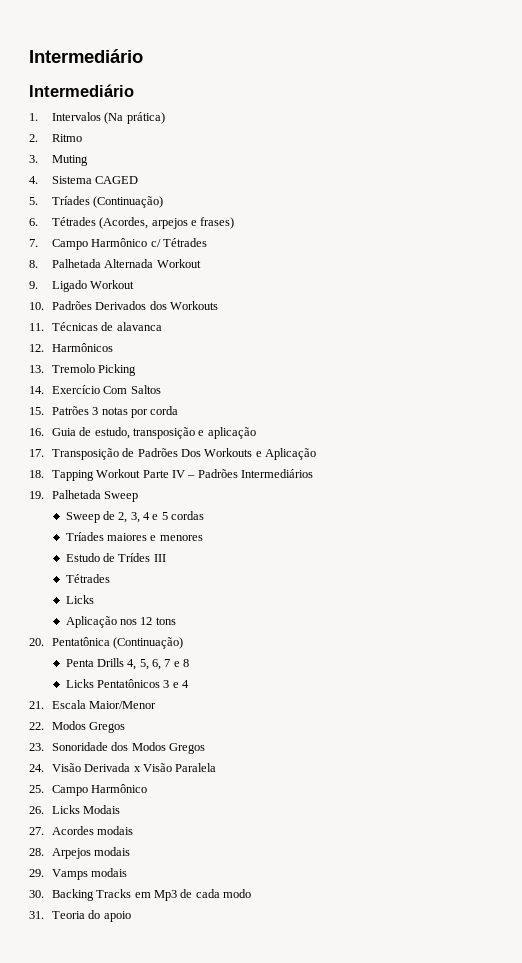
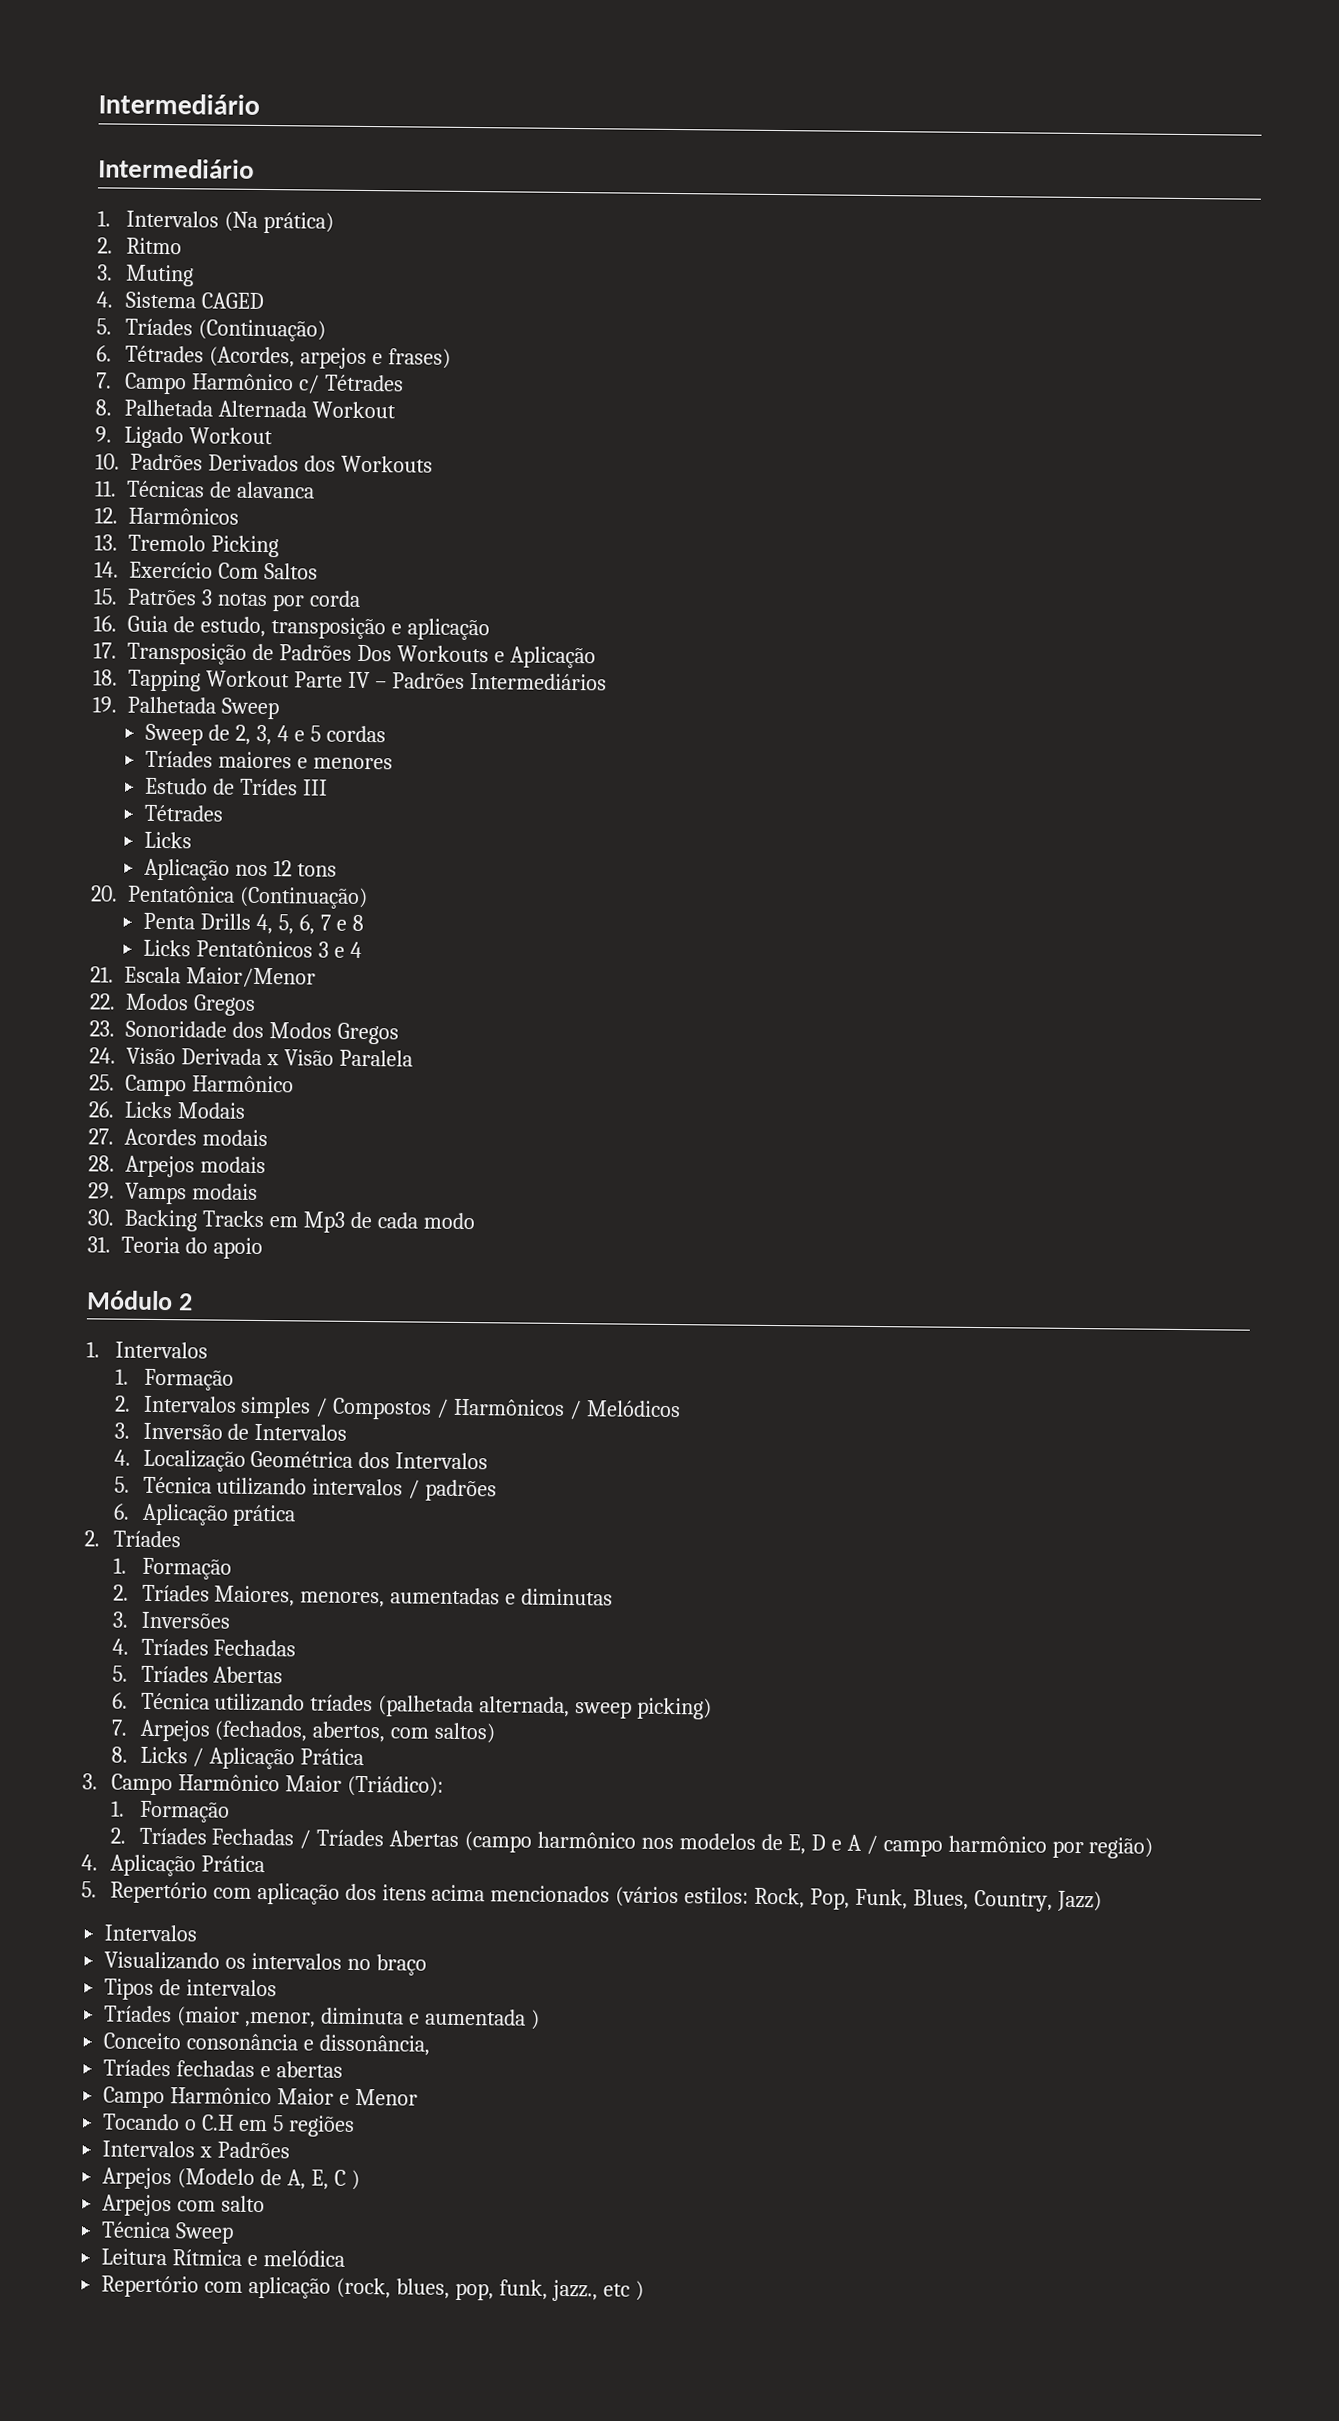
+ Módulo 2
+ 1. Intervalos
+ 1. Formação
+ 2. Intervalos simples / Compostos / Harmônicos / Melódicos
+ 3. Inversão de Intervalos
+ 4. Localização Geométrica dos Intervalos
+ 5. Técnica utilizando intervalos / padrões
+ 6. Aplicação prática
+ 2. Tríades
+ 1. Formação
+ 2. Tríades Maiores, menores, aumentadas e diminutas
+ 3. Inversões
+ 4. Tríades Fechadas
+ 5. Tríades Abertas
+ 6. Técnica utilizando tríades (palhetada alternada, sweep picking)
+ 7. Arpejos (fechados, abertos, com saltos)
+ 8. Licks / Aplicação Prática
+ 3. Campo Harmônico Maior (Triádico):
+ 1. Formação
+ 2. Tríades Fechadas / Tríades Abertas (campo harmônico nos modelos de E, D e A / campo harmônico por região)
+ 4. Aplicação Prática
+ 5. Repertório com aplicação dos itens acima mencionados (vários estilos: Rock, Pop, Funk, Blues, Country, Jazz)
+ Intervalos
+ Visualizando os intervalos no braço
+ Tipos de intervalos
+ Tríades (maior ,menor, diminuta e aumentada )
+ Conceito consonância e dissonância,
+ Tríades fechadas e abertas
+ Campo Harmônico Maior e Menor
+ Tocando o C.H em 5 regiões
+ Intervalos x Padrões
+ Arpejos (Modelo de A, E, C )
+ Arpejos com salto
+ Técnica Sweep
+ Leitura Rítmica e melódica
+ Repertório com aplicação (rock, blues, pop, funk, jazz., etc )

